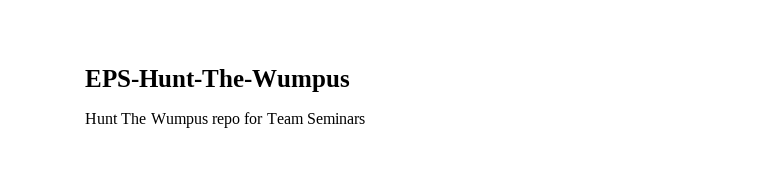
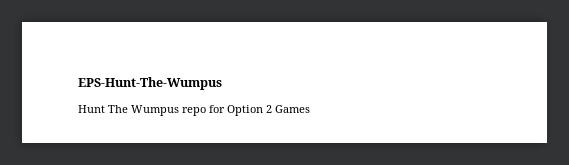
- Hunt The Wumpus repo for Team Seminars
+ Hunt The Wumpus repo for Option 2 Games

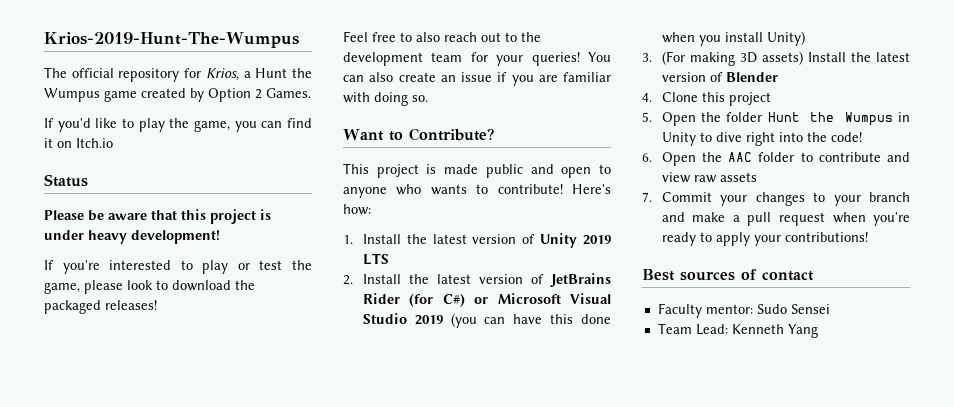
- EPS-Hunt-The-Wumpus
- Hunt The Wumpus repo for Option 2 Games
+ Krios-2019-Hunt-The-Wumpus
+ The official repository for Krios, a Hunt the Wumpus game created by Option 2 Games.
+ If you'd like to play the game, you can find it on Itch.io
+ Status
+ Please be aware that this project is under heavy development!
+ If you're interested to play or test the game, please look to download the packaged releases!
+ Feel free to also reach out to the development team for your queries! You can also create an issue if you are familiar with doing so.
+ Want to Contribute?
+ This project is made public and open to anyone who wants to contribute! Here's how:
+ 1. Install the latest version of Unity 2019 LTS
+ 2. Install the latest version of JetBrains Rider (for C#) or Microsoft Visual Studio 2019 (you can have this done when you install Unity)
+ 3. (For making 3D assets) Install the latest version of Blender
+ 4. Clone this project
+ 5. Open the folder Hunt the Wumpus in Unity to dive right into the code!
+ 6. Open the AAC folder to contribute and view raw assets
+ 7. Commit your changes to your branch and make a pull request when you're ready to apply your contributions!
+ Best sources of contact
+ Faculty mentor: Sudo Sensei
+ Team Lead: Kenneth Yang

